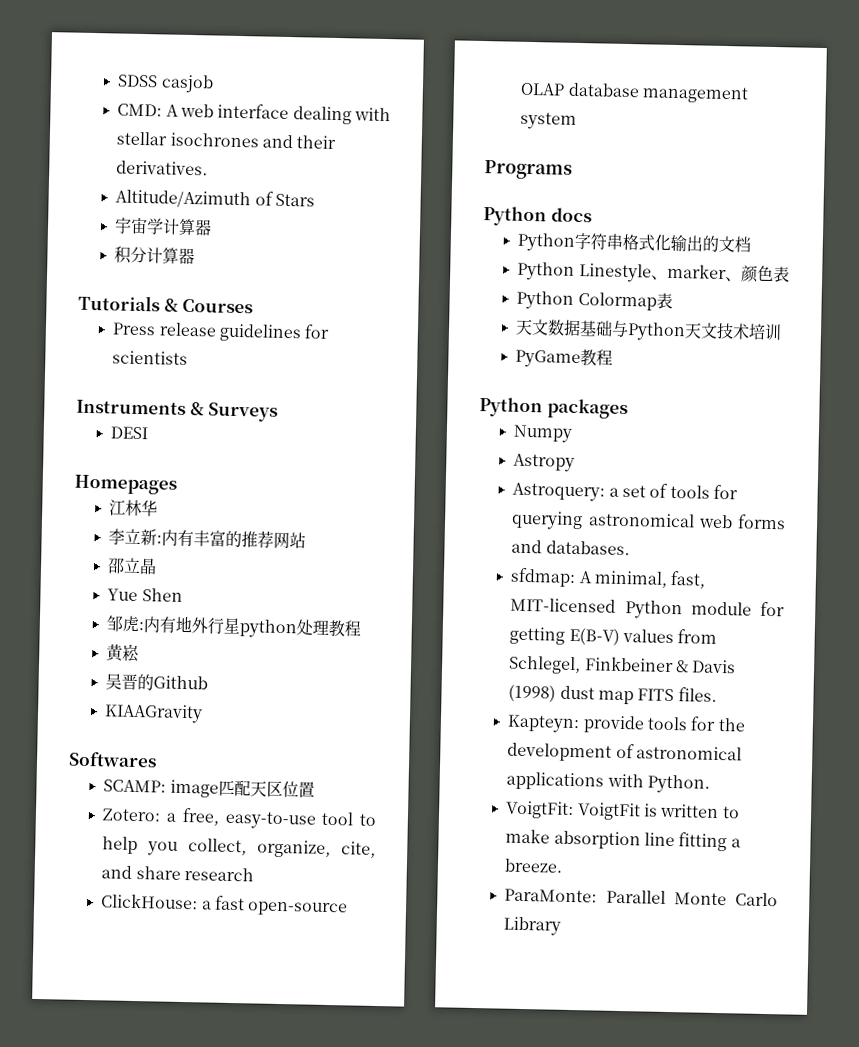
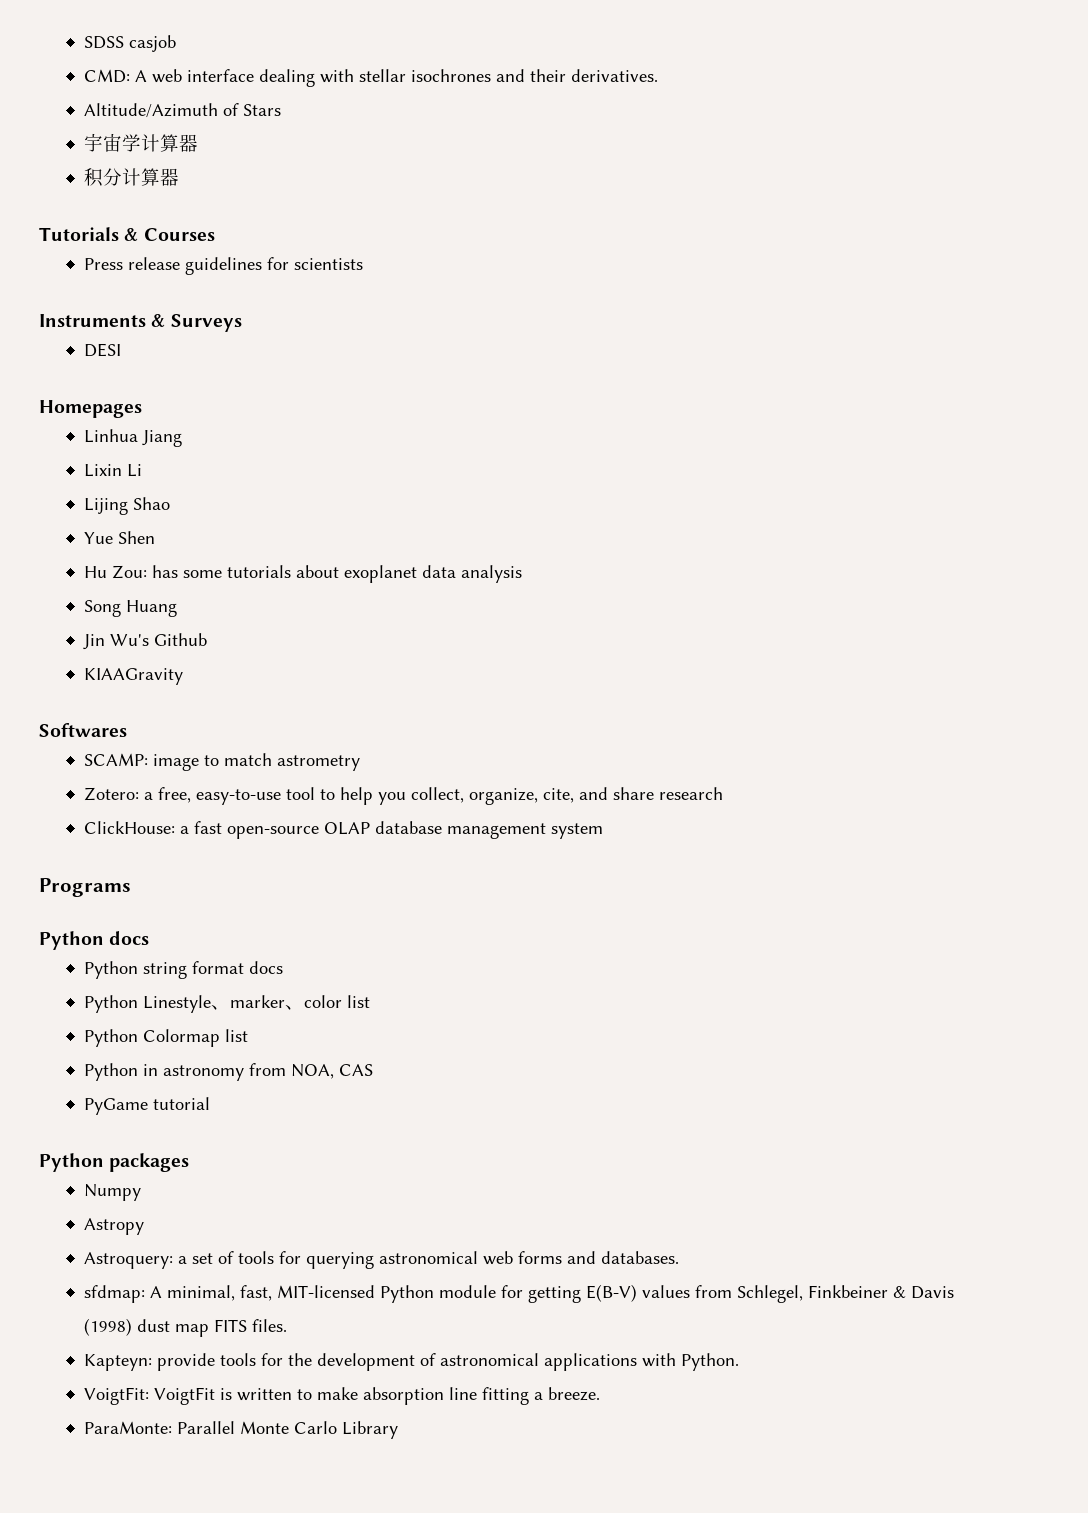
- 江林华
- 李立新:内有丰富的推荐网站
- 邵立晶
+ Linhua Jiang
+ Lixin Li
+ Lijing Shao
  Yue Shen
- 邹虎:内有地外行星python处理教程
- 黄崧
- 吴晋的Github
+ Hu Zou: has some tutorials about exoplanet data analysis
+ Song Huang
+ Jin Wu's Github
- SCAMP: image匹配天区位置
+ SCAMP: image to match astrometry
- Python字符串格式化输出的文档
+ Python string format docs
- Python Linestyle、marker、颜色表
+ Python Linestyle、marker、color list
- Python Colormap表
- 天文数据基础与Python天文技术培训
+ Python Colormap list
+ Python in astronomy from NOA, CAS
- PyGame教程
+ PyGame tutorial

